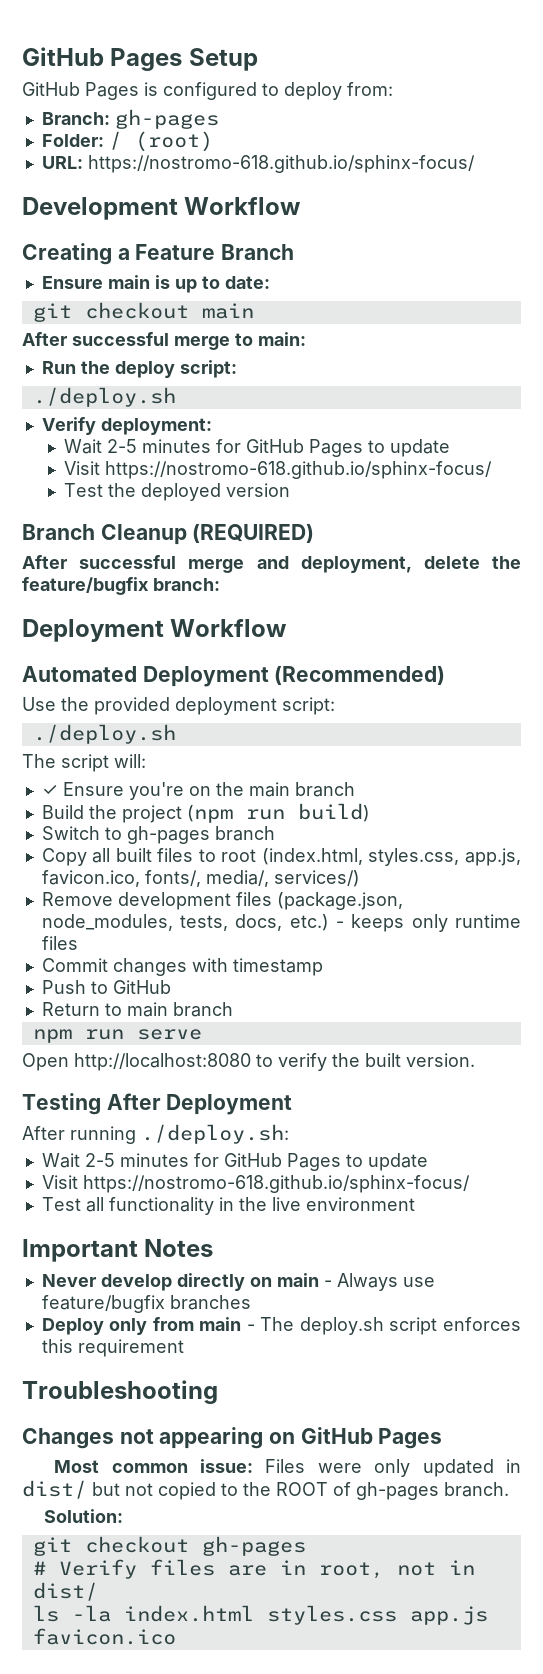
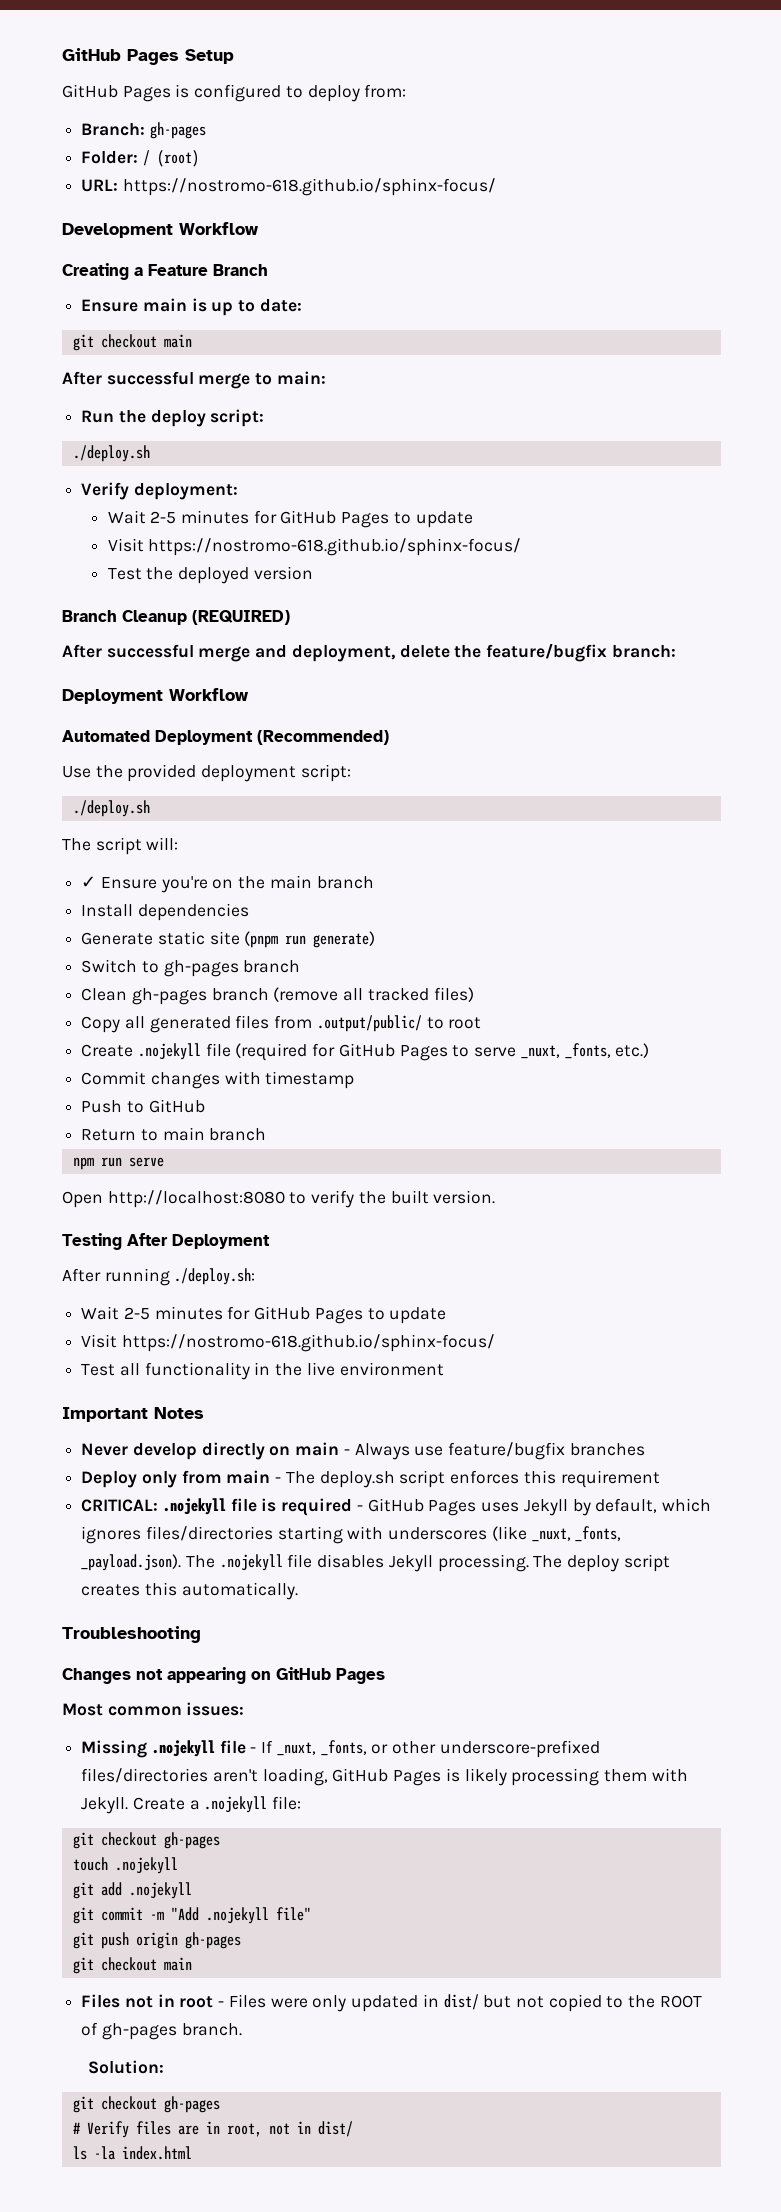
- Build the project (npm run build)
+ Install dependencies
+ Generate static site (pnpm run generate)
  Switch to gh-pages branch
- Copy all built files to root (index.html, styles.css, app.js, favicon.ico, fonts/, media/, services/)
- Remove development files (package.json, node_modules, tests, docs, etc.) - keeps only runtime files
+ Clean gh-pages branch (remove all tracked files)
+ Copy all generated files from .output/public/ to root
+ Create .nojekyll file (required for GitHub Pages to serve _nuxt, _fonts, etc.)
+ CRITICAL: .nojekyll file is required - GitHub Pages uses Jekyll by default, which ignores files/directories starting with underscores (like _nuxt, _fonts, _payload.json). The .nojekyll file disables Jekyll processing. The deploy script creates this automatically.
- Most common issue: Files were only updated in dist/ but not copied to the ROOT of gh-pages branch.
+ Most common issues:
+ Missing .nojekyll file - If _nuxt, _fonts, or other underscore-prefixed files/directories aren't loading, GitHub Pages is likely processing them with Jekyll. Create a .nojekyll file:
+ git checkout gh-pages
+ touch .nojekyll
+ git add .nojekyll
+ git commit -m "Add .nojekyll file"
+ git push origin gh-pages
+ git checkout main
+ Files not in root - Files were only updated in dist/ but not copied to the ROOT of gh-pages branch.
- ls -la index.html styles.css app.js favicon.ico
+ ls -la index.html

